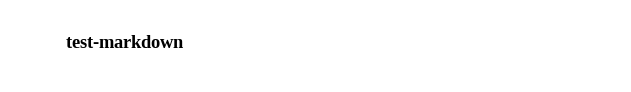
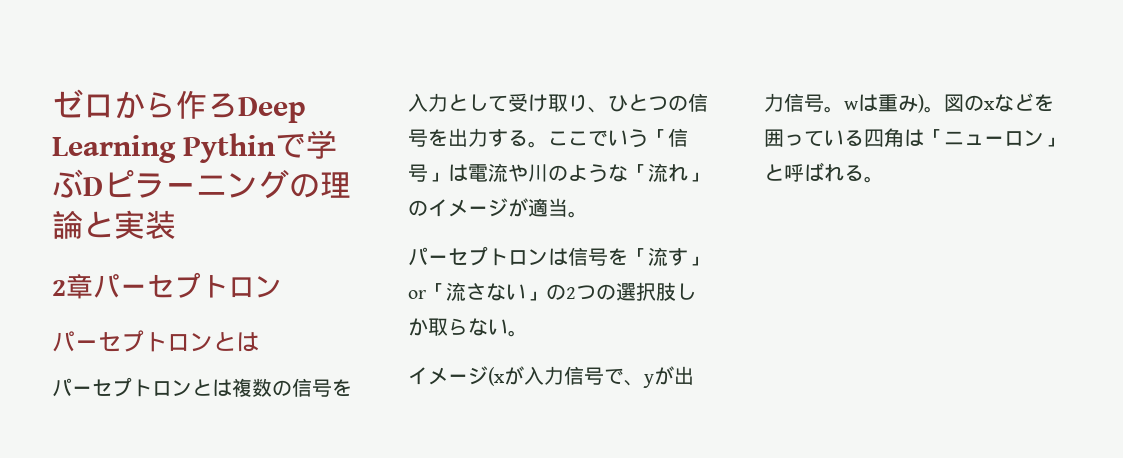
- test-markdown
+ ゼロから作ろDeep Learning Pythinで学ぶDピラーニングの理論と実装
+ 2章パーセプトロン
+ パーセプトロンとは
+ パーセプトロンとは複数の信号を入力として受け取り、ひとつの信号を出力する。ここでいう「信号」は電流や川のような「流れ」のイメージが適当。
+ パーセプトロンは信号を「流す」or「流さない」の2つの選択肢しか取らない。
+ イメージ(xが入力信号で、yが出力信号。wは重み)。図のxなどを囲っている四角は「ニューロン」と呼ばれる。

